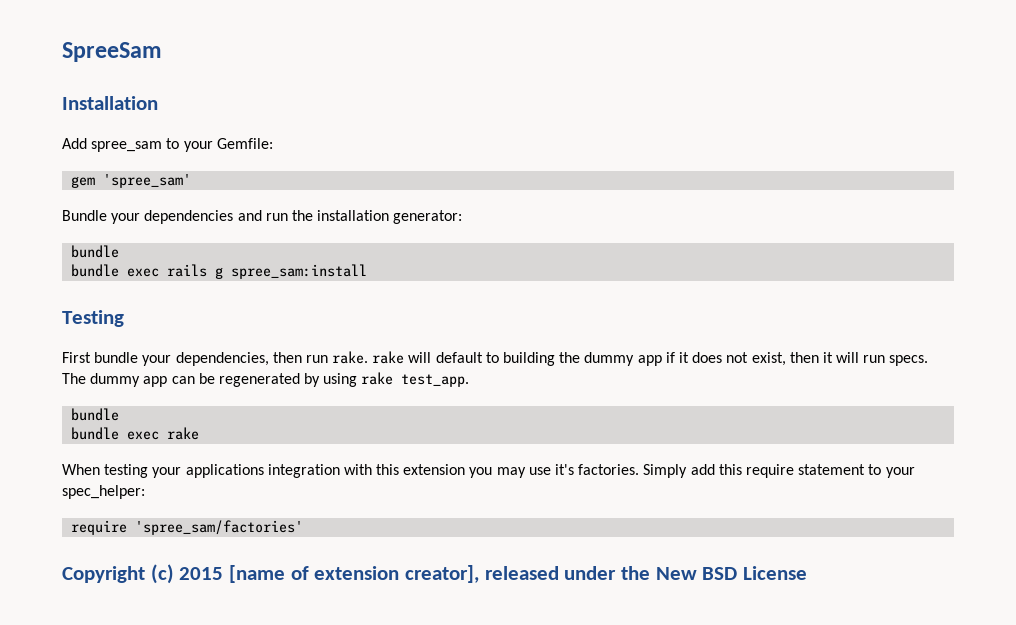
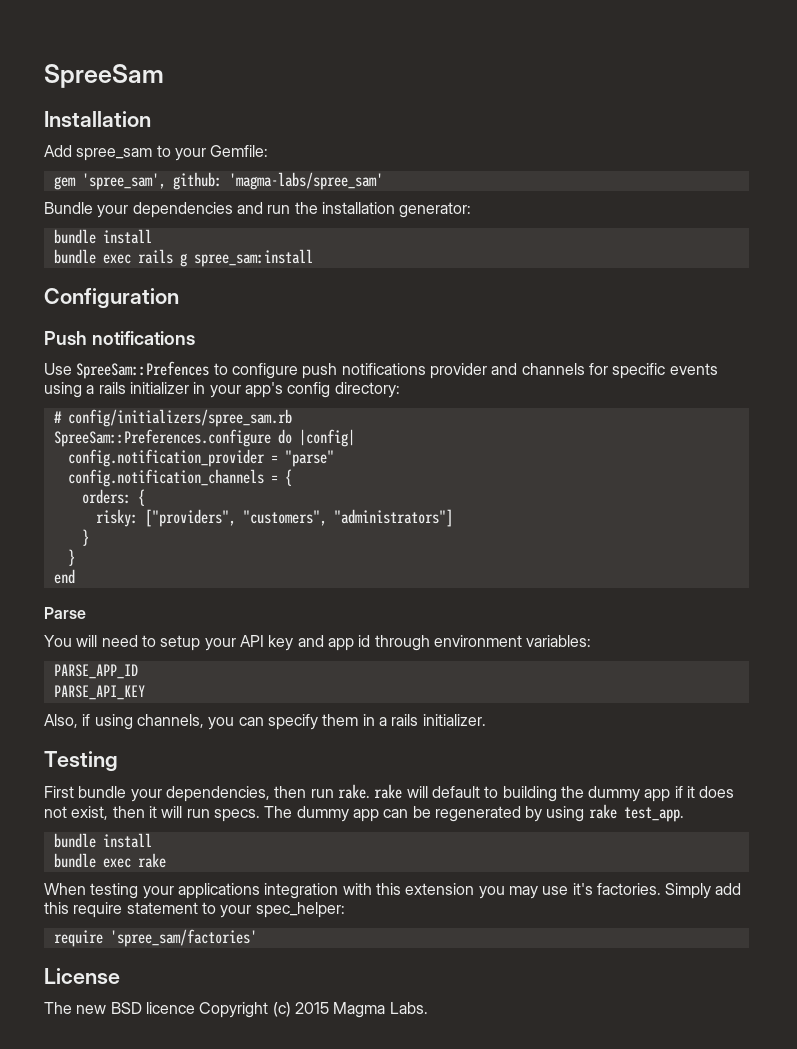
- gem 'spree_sam'
+ gem 'spree_sam', github: 'magma-labs/spree_sam'
  Bundle your dependencies and run the installation generator:
- bundle
+ bundle install
+ Configuration
+ Push notifications
+ Use SpreeSam::Prefences to configure push notifications provider and channels for specific events using a rails initializer in your app's config directory:
+ # config/initializers/spree_sam.rb
+ SpreeSam::Preferences.configure do |config|
+ config.notification_provider = "parse"
+ config.notification_channels = {
+ orders: {
+ risky: ["providers", "customers", "administrators"]
+ }
+ }
+ end
+ Parse
+ You will need to setup your API key and app id through environment variables:
+ PARSE_APP_ID
+ PARSE_API_KEY
+ Also, if using channels, you can specify them in a rails initializer.
  The dummy app can be regenerated by using rake test_app.
- bundle
+ bundle install
- Copyright (c) 2015 [name of extension creator], released under the New BSD License
+ License
+ The new BSD licence Copyright (c) 2015 Magma Labs.

